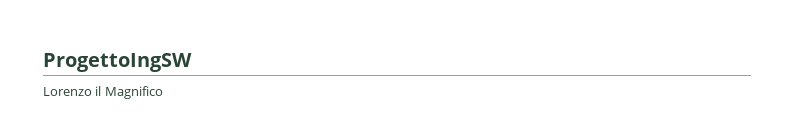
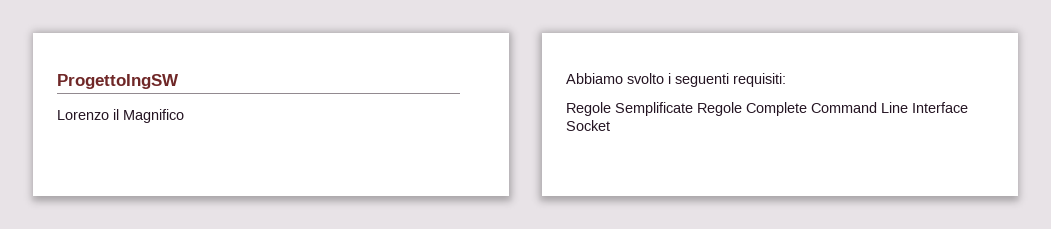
+ Abbiamo svolto i seguenti requisiti:
+ Regole Semplificate Regole Complete Command Line Interface Socket

